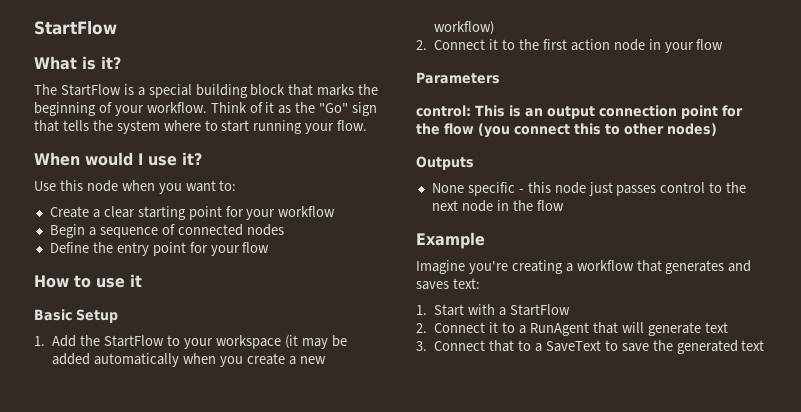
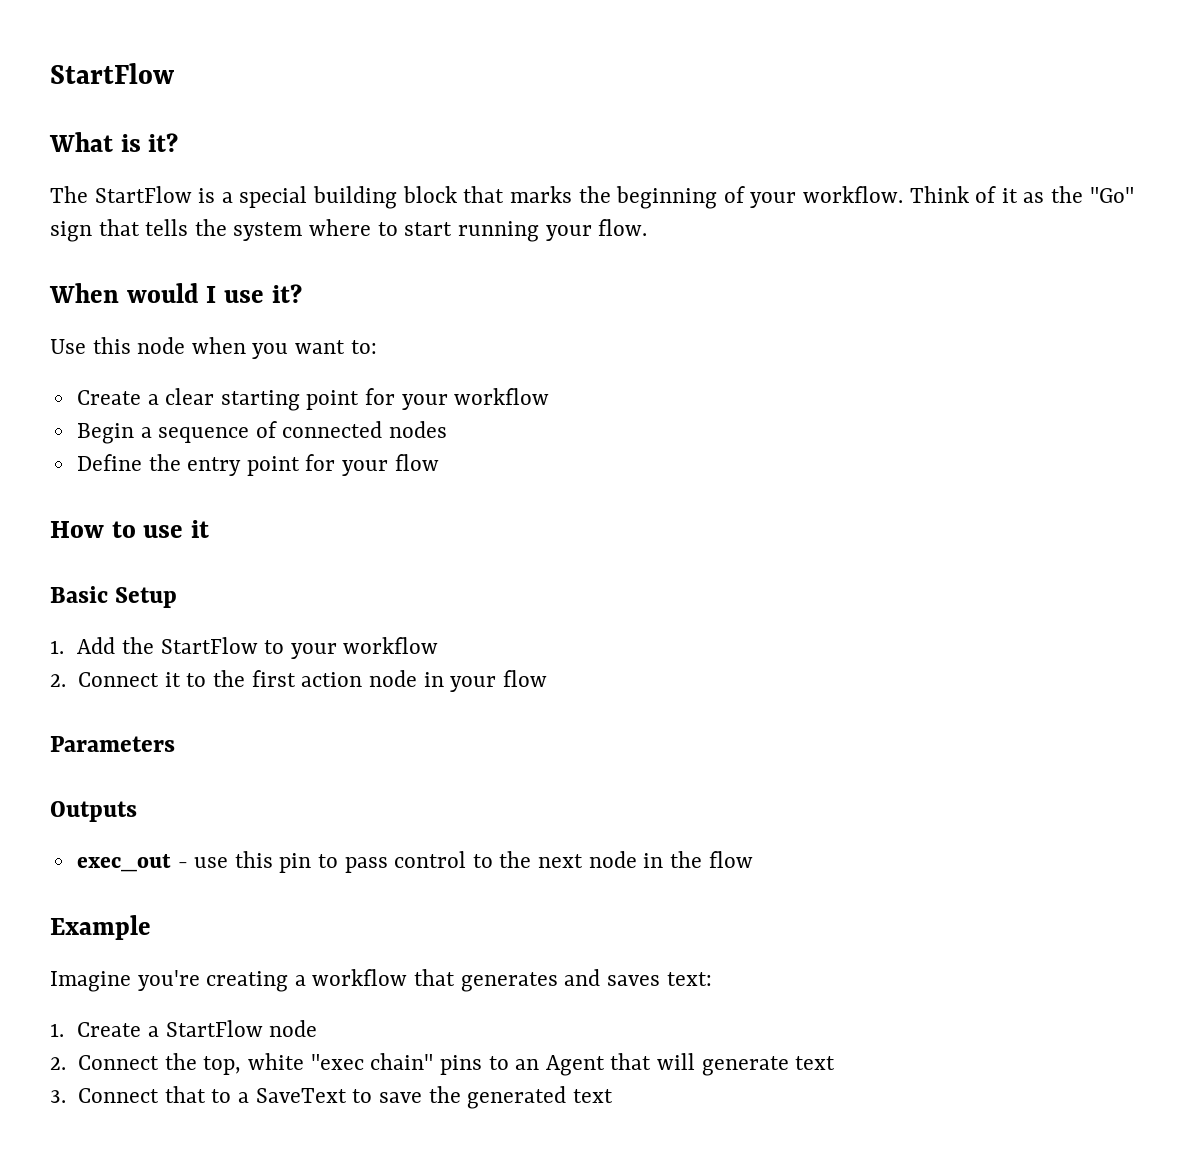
- 1. Add the StartFlow to your workspace (it may be added automatically when you create a new workflow)
+ 1. Add the StartFlow to your workflow
- control: This is an output connection point for the flow (you connect this to other nodes)
  Outputs
- None specific - this node just passes control to the next node in the flow
+ exec_out - use this pin to pass control to the next node in the flow
- 1. Start with a StartFlow
- 2. Connect it to a RunAgent that will generate text
+ 1. Create a StartFlow node
+ 2. Connect the top, white "exec chain" pins to an Agent that will generate text

